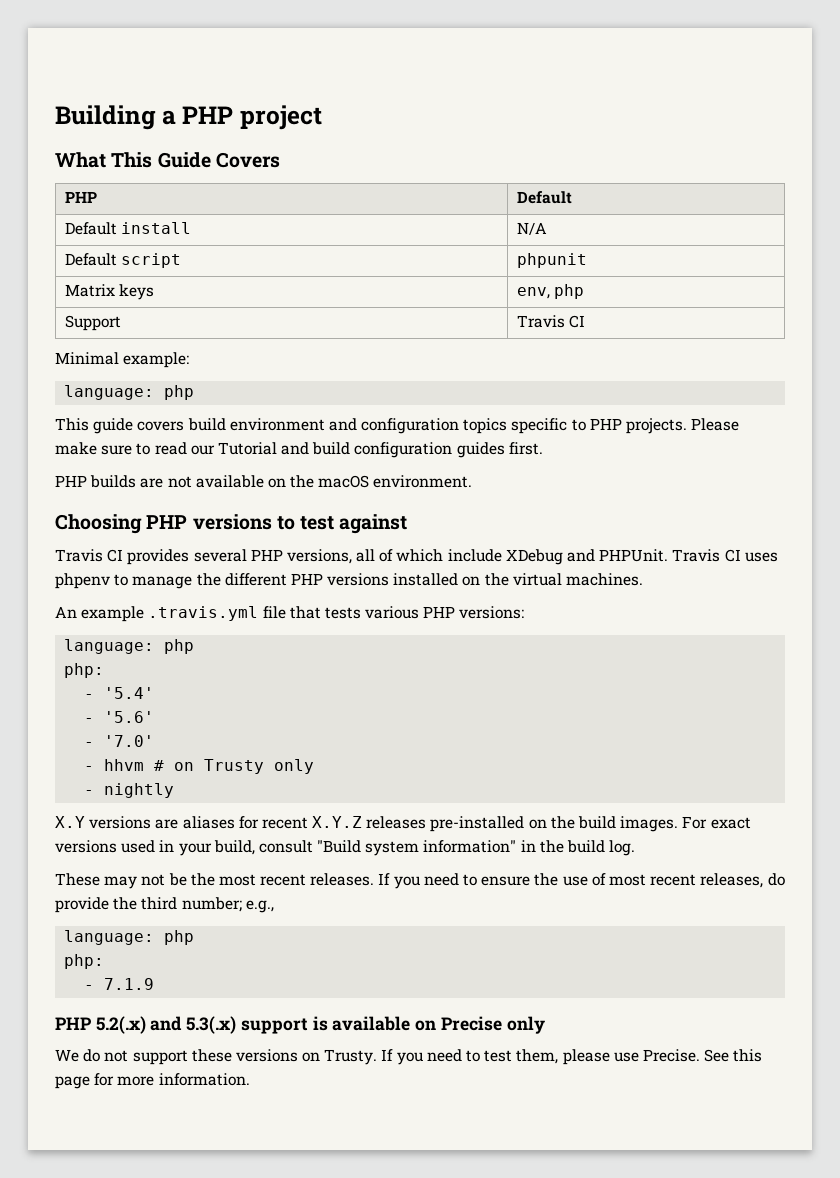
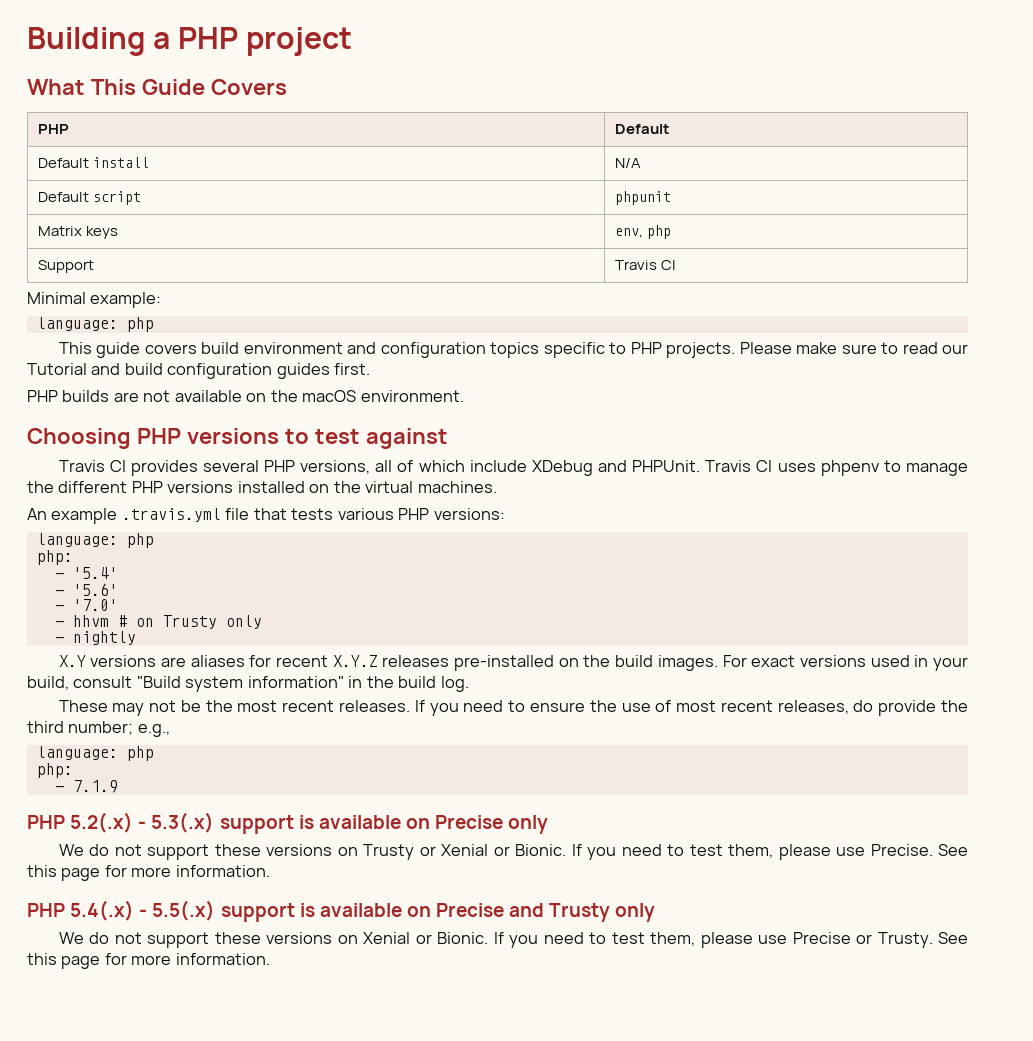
- PHP 5.2(.x) and 5.3(.x) support is available on Precise only
+ PHP 5.2(.x) - 5.3(.x) support is available on Precise only
- We do not support these versions on Trusty.
+ We do not support these versions on Trusty or Xenial or Bionic.
+ PHP 5.4(.x) - 5.5(.x) support is available on Precise and Trusty only
+ We do not support these versions on Xenial or Bionic. If you need to test them, please use Precise or Trusty. See this page for more information.

